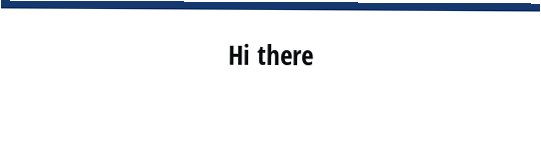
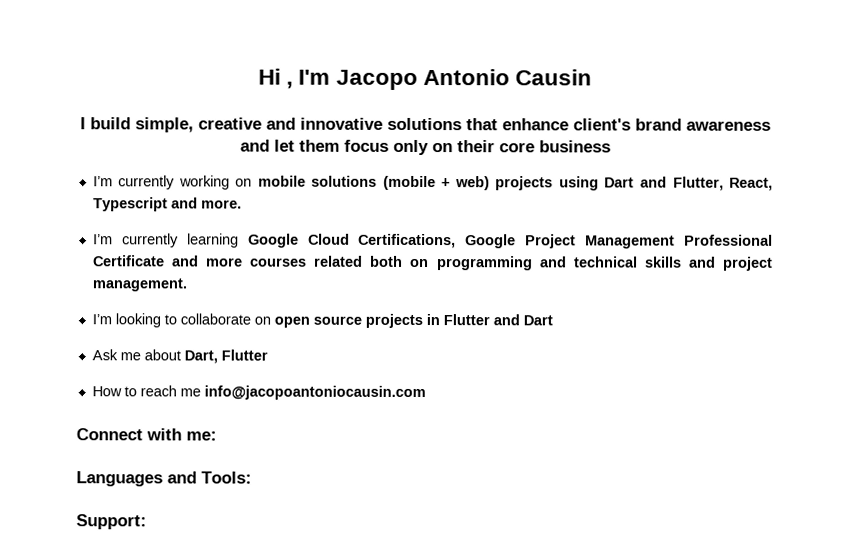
- Hi there
+ Hi , I'm Jacopo Antonio Causin
+ I build simple, creative and innovative solutions that enhance client's brand awareness and let them focus only on their core business
+ I’m currently working on mobile solutions (mobile + web) projects using Dart and Flutter, React, Typescript and more.
+ I’m currently learning Google Cloud Certifications, Google Project Management Professional Certificate and more courses related both on programming and technical skills and project management.
+ I’m looking to collaborate on open source projects in Flutter and Dart
+ Ask me about Dart, Flutter
+ How to reach me info@jacopoantoniocausin.com
+ Connect with me:
+ Languages and Tools:
+ Support:

